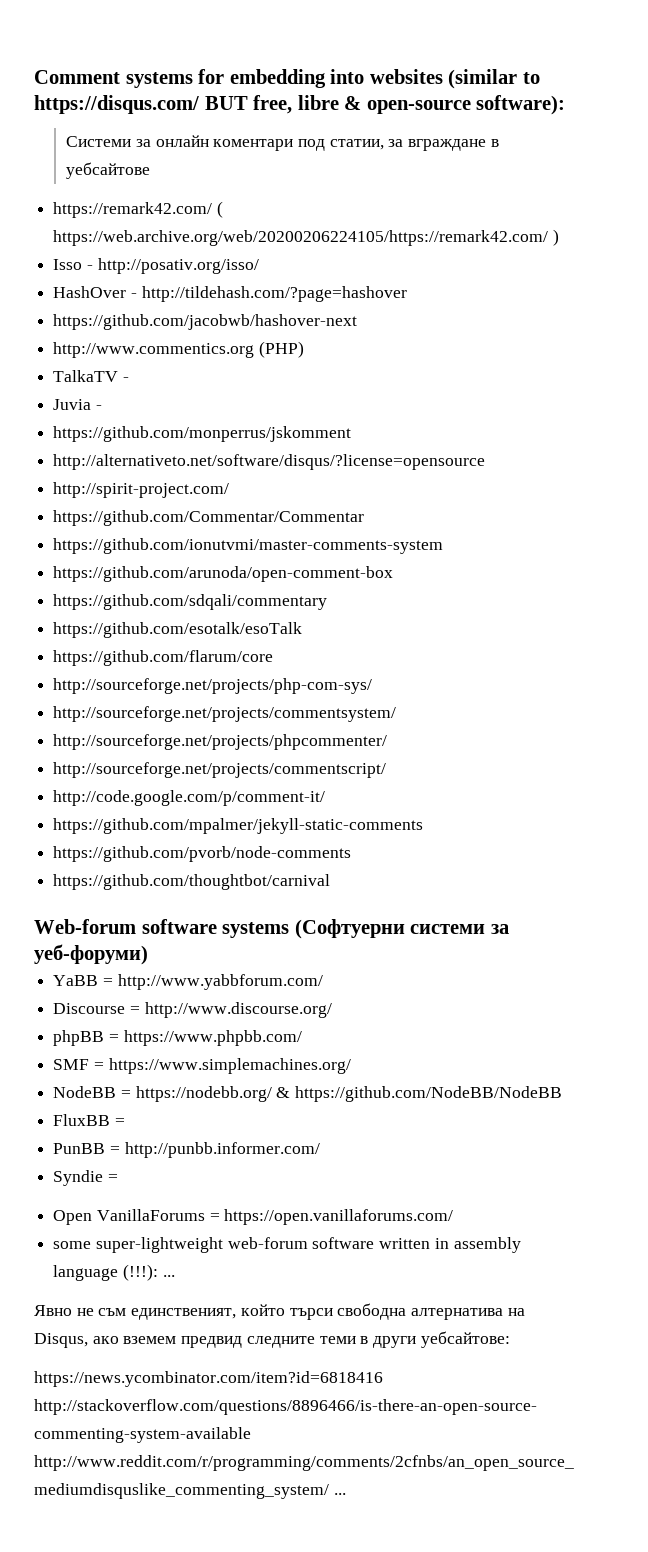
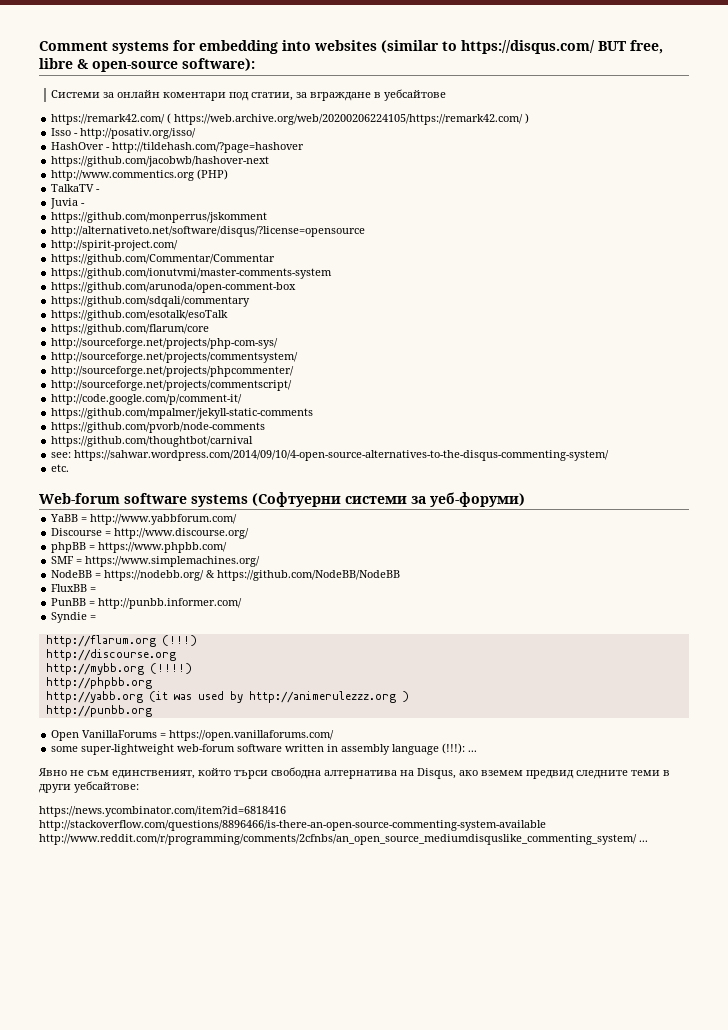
+ see: https://sahwar.wordpress.com/2014/09/10/4-open-source-alternatives-to-the-disqus-commenting-system/
+ etc.
+ http://flarum.org (!!!)
+ http://discourse.org
+ http://mybb.org (!!!!)
+ http://phpbb.org
+ http://yabb.org (it was used by http://animerulezzz.org )
+ http://punbb.org

